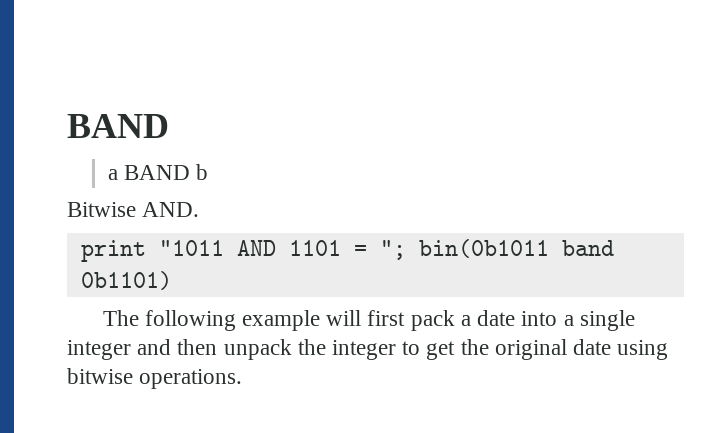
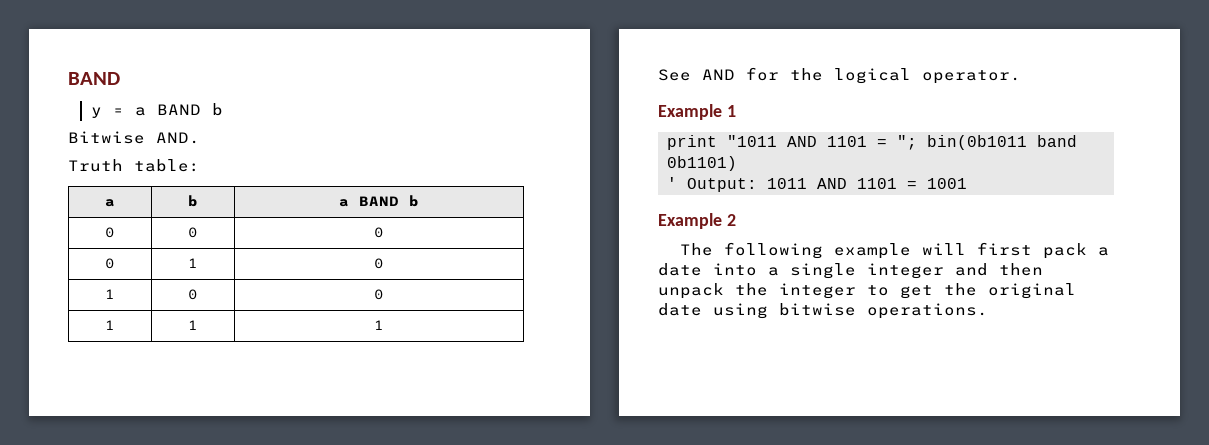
- a BAND b
+ y = a BAND b
+ Truth table:
+ a | b | a BAND b
+ 0 | 0 | 0
+ 0 | 1 | 0
+ 1 | 0 | 0
+ 1 | 1 | 1
+ See AND for the logical operator.
+ Example 1
+ ' Output: 1011 AND 1101 = 1001
+ Example 2

